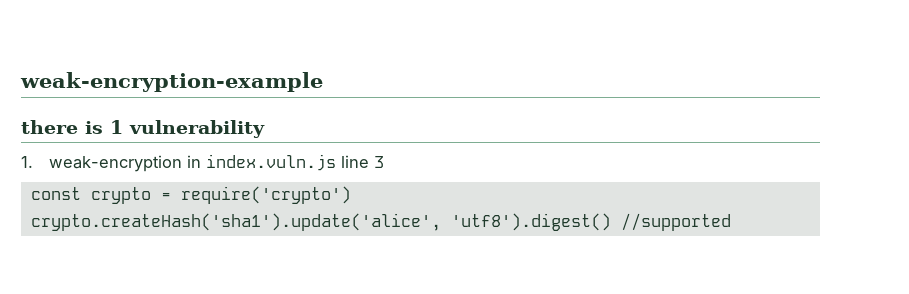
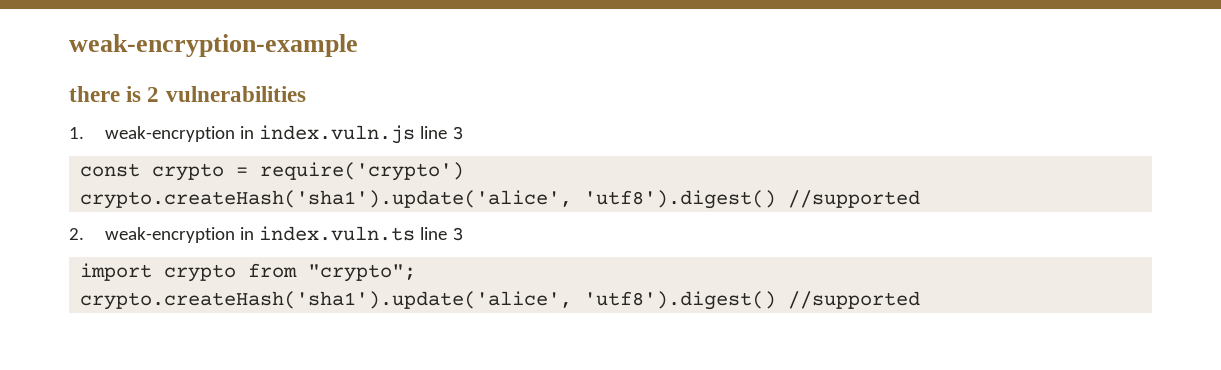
- there is 1 vulnerability
+ there is 2 vulnerabilities
+ 2. weak-encryption in index.vuln.ts line 3
+ import crypto from "crypto";
+ crypto.createHash('sha1').update('alice', 'utf8').digest() //supported

